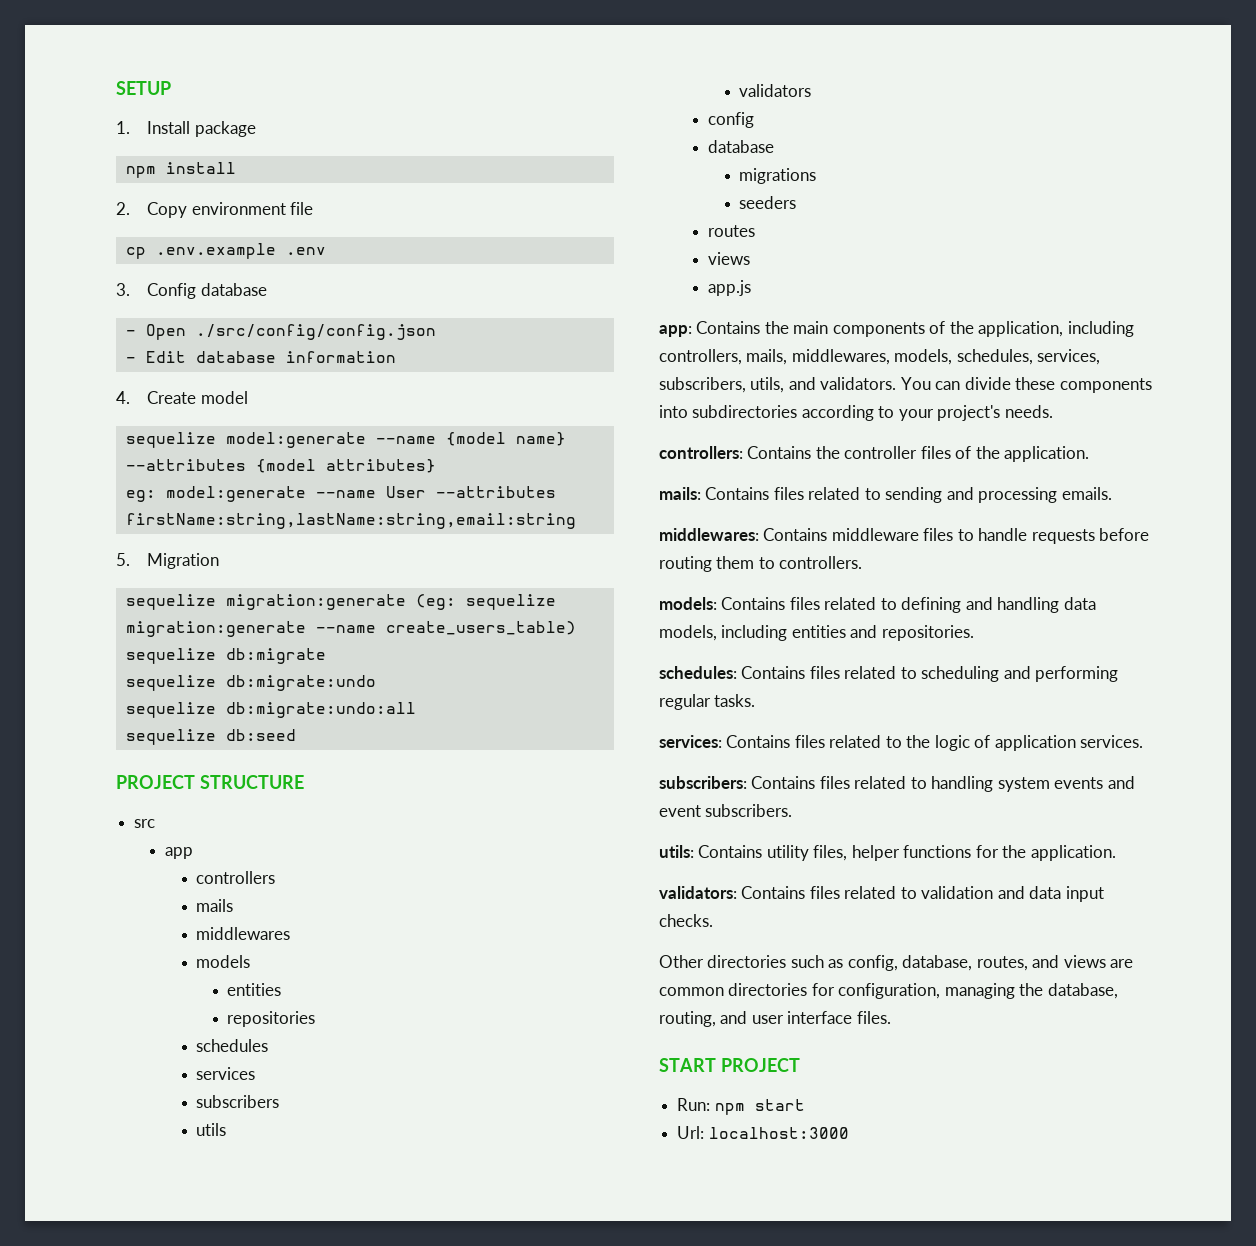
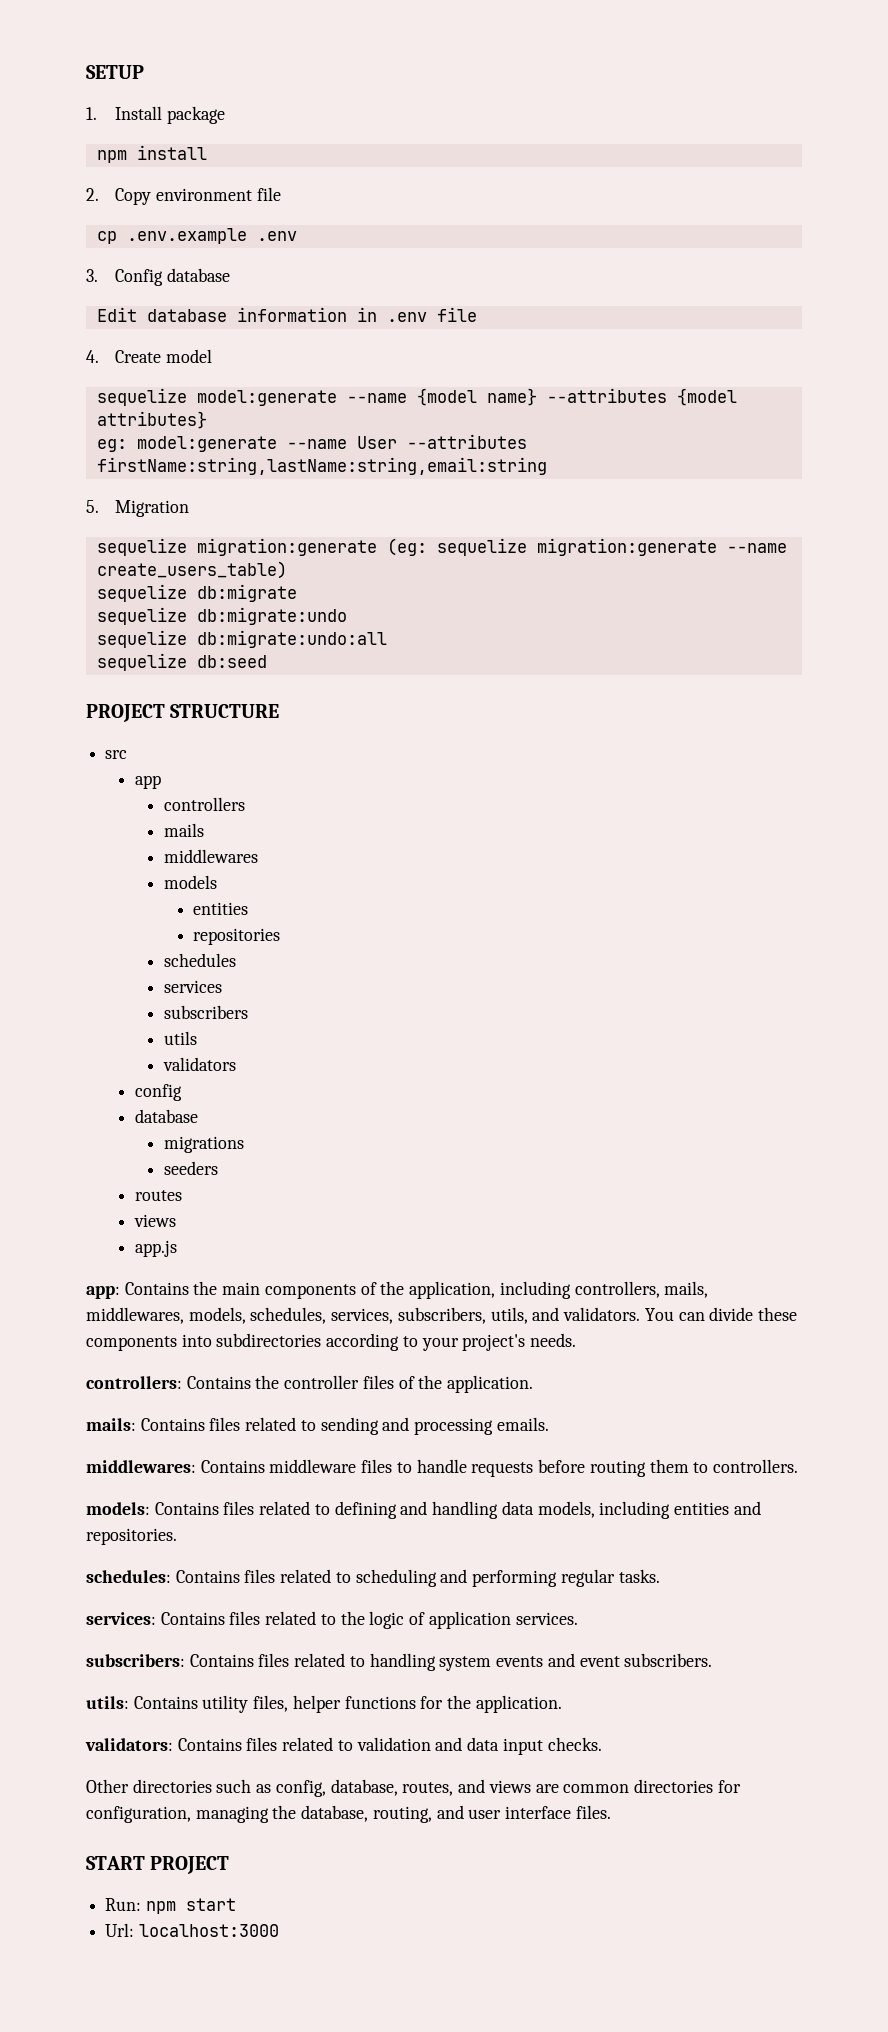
- - Open ./src/config/config.json
- - Edit database information
+ Edit database information in .env file

